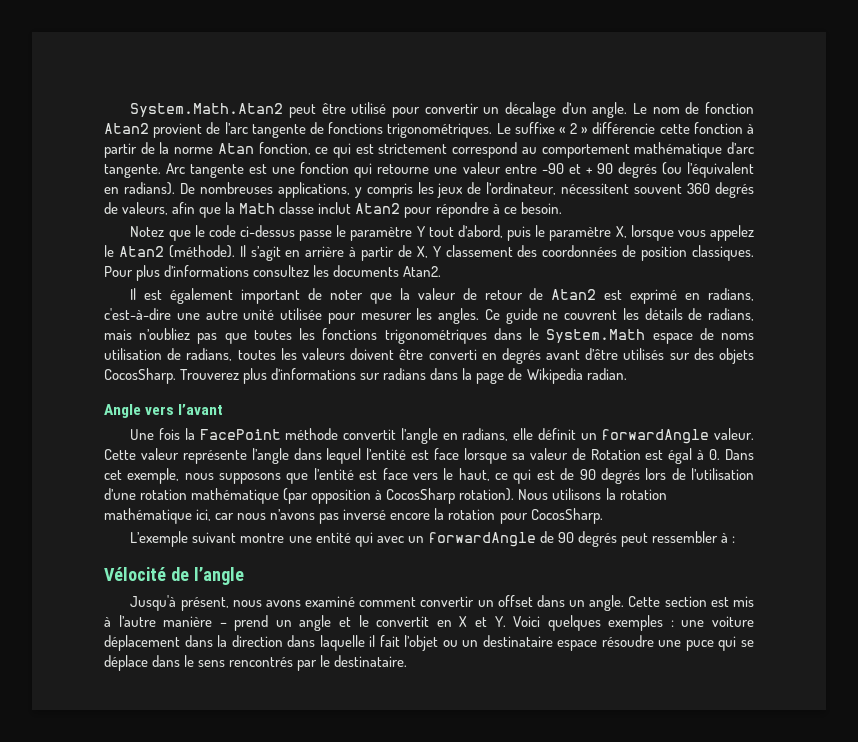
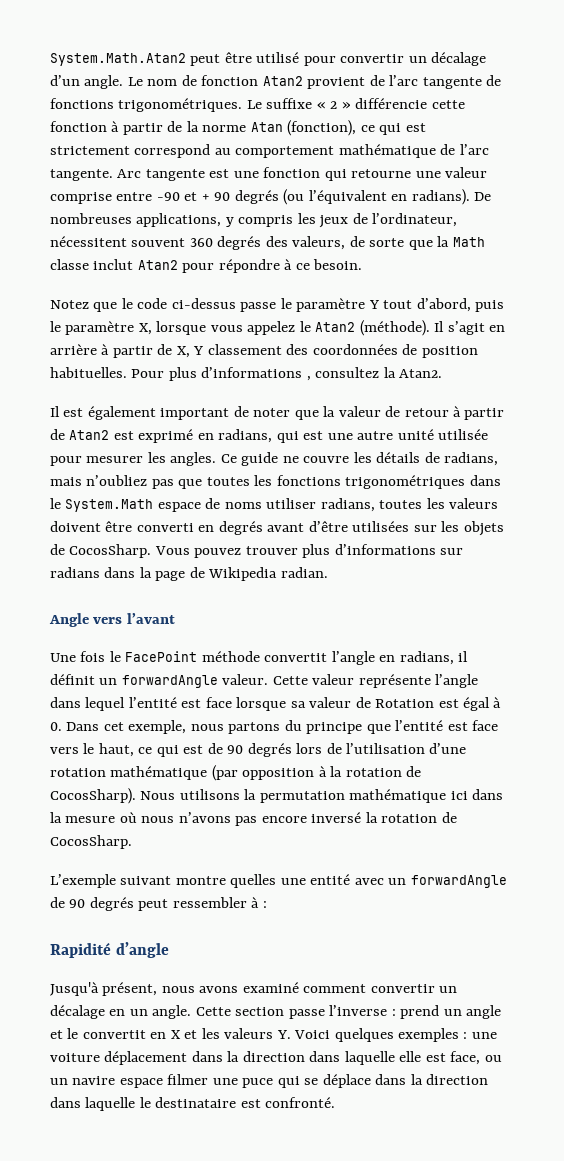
- Le suffixe « 2 » différencie cette fonction à partir de la norme Atan fonction, ce qui est strictement correspond au comportement mathématique d’arc tangente.
+ Le suffixe « 2 » différencie cette fonction à partir de la norme Atan (fonction), ce qui est strictement correspond au comportement mathématique de l’arc tangente.
- Arc tangente est une fonction qui retourne une valeur entre -90 et + 90 degrés (ou l’équivalent en radians).
+ Arc tangente est une fonction qui retourne une valeur comprise entre -90 et + 90 degrés (ou l’équivalent en radians).
- De nombreuses applications, y compris les jeux de l’ordinateur, nécessitent souvent 360 degrés de valeurs, afin que la Math classe inclut Atan2 pour répondre à ce besoin.
+ De nombreuses applications, y compris les jeux de l’ordinateur, nécessitent souvent 360 degrés des valeurs, de sorte que la Math classe inclut Atan2 pour répondre à ce besoin.
- Il s’agit en arrière à partir de X, Y classement des coordonnées de position classiques.
+ Il s’agit en arrière à partir de X, Y classement des coordonnées de position habituelles.
- Pour plus d’informations consultez les documents Atan2.
+ Pour plus d’informations , consultez la Atan2.
- Il est également important de noter que la valeur de retour de Atan2 est exprimé en radians, c'est-à-dire une autre unité utilisée pour mesurer les angles.
+ Il est également important de noter que la valeur de retour à partir de Atan2 est exprimé en radians, qui est une autre unité utilisée pour mesurer les angles.
- Ce guide ne couvrent les détails de radians, mais n’oubliez pas que toutes les fonctions trigonométriques dans le System.Math espace de noms utilisation de radians, toutes les valeurs doivent être converti en degrés avant d’être utilisés sur des objets CocosSharp. Trouverez plus d’informations sur radians dans la page de Wikipedia radian.
+ Ce guide ne couvre les détails de radians, mais n’oubliez pas que toutes les fonctions trigonométriques dans le System.Math espace de noms utiliser radians, toutes les valeurs doivent être converti en degrés avant d’être utilisées sur les objets de CocosSharp. Vous pouvez trouver plus d’informations sur radians dans la page de Wikipedia radian.
- Une fois la FacePoint méthode convertit l’angle en radians, elle définit un forwardAngle valeur.
+ Une fois le FacePoint méthode convertit l’angle en radians, il définit un forwardAngle valeur.
- Cette valeur représente l’angle dans lequel l’entité est face lorsque sa valeur de Rotation est égal à 0. Dans cet exemple, nous supposons que l’entité est face vers le haut, ce qui est de 90 degrés lors de l’utilisation d’une rotation mathématique (par opposition à CocosSharp rotation). Nous utilisons la rotation mathématique ici, car nous n’avons pas inversé encore la rotation pour CocosSharp.
+ Cette valeur représente l’angle dans lequel l’entité est face lorsque sa valeur de Rotation est égal à 0. Dans cet exemple, nous partons du principe que l’entité est face vers le haut, ce qui est de 90 degrés lors de l’utilisation d’une rotation mathématique (par opposition à la rotation de CocosSharp). Nous utilisons la permutation mathématique ici dans la mesure où nous n’avons pas encore inversé la rotation de CocosSharp.
- L’exemple suivant montre une entité qui avec un forwardAngle de 90 degrés peut ressembler à :
+ L’exemple suivant montre quelles une entité avec un forwardAngle de 90 degrés peut ressembler à :
- Vélocité de l’angle
+ Rapidité d’angle
- Jusqu'à présent, nous avons examiné comment convertir un offset dans un angle.
+ Jusqu'à présent, nous avons examiné comment convertir un décalage en un angle.
- Cette section est mis à l’autre manière – prend un angle et le convertit en X et Y. Voici quelques exemples : une voiture déplacement dans la direction dans laquelle il fait l’objet ou un destinataire espace résoudre une puce qui se déplace dans le sens rencontrés par le destinataire.
+ Cette section passe l’inverse : prend un angle et le convertit en X et les valeurs Y. Voici quelques exemples : une voiture déplacement dans la direction dans laquelle elle est face, ou un navire espace filmer une puce qui se déplace dans la direction dans laquelle le destinataire est confronté.

